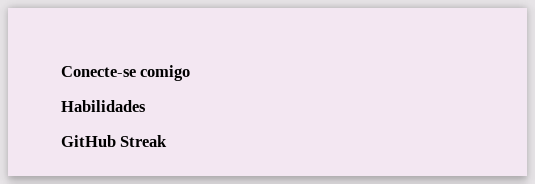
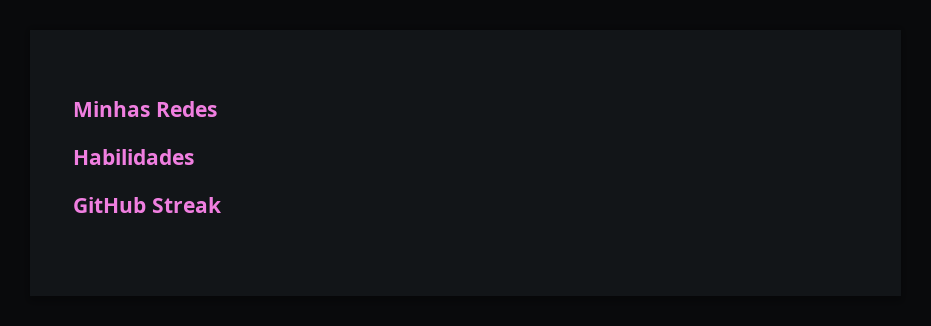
- Conecte-se comigo
+ Minhas Redes

